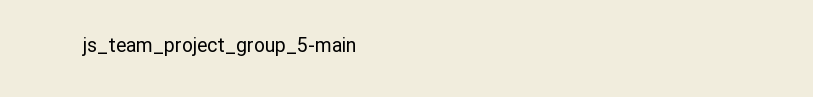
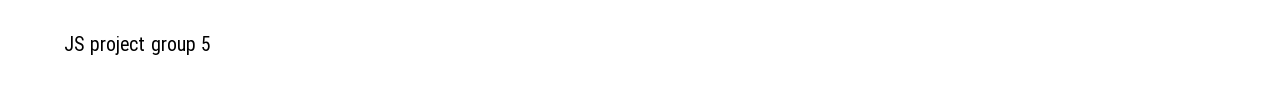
- js_team_project_group_5-main
+ JS project group 5

